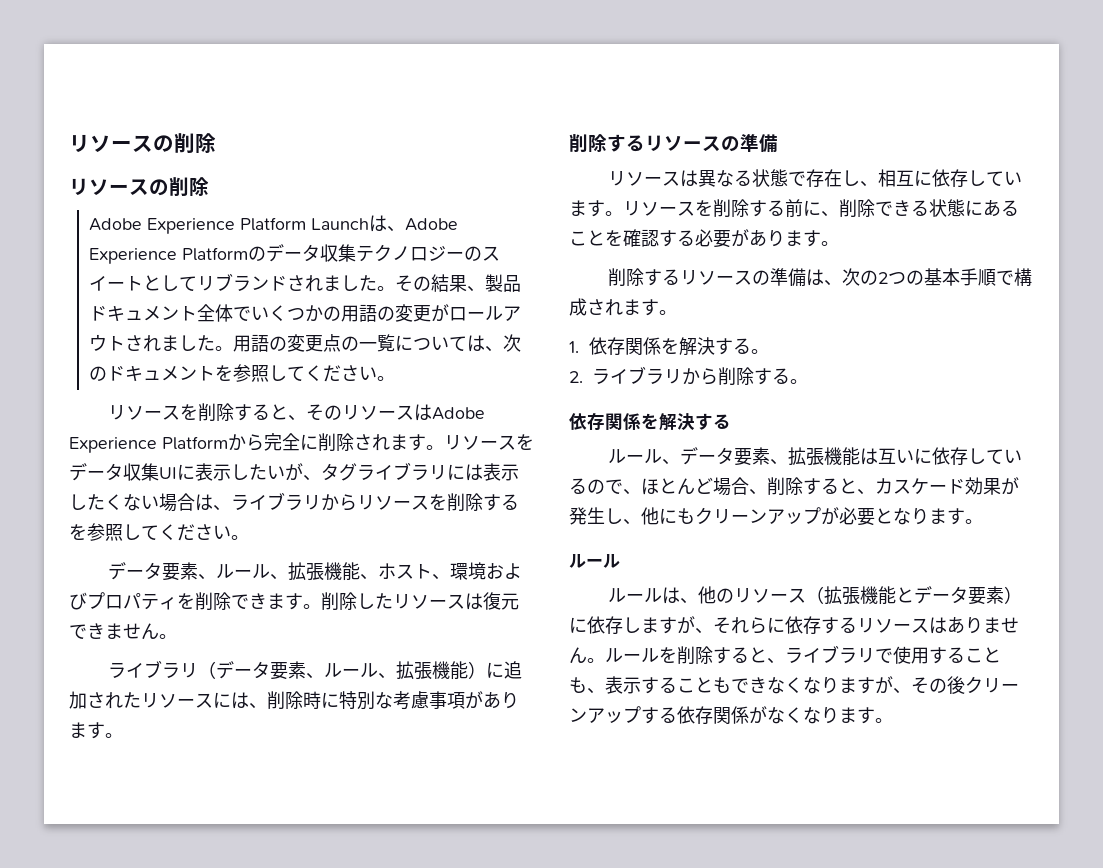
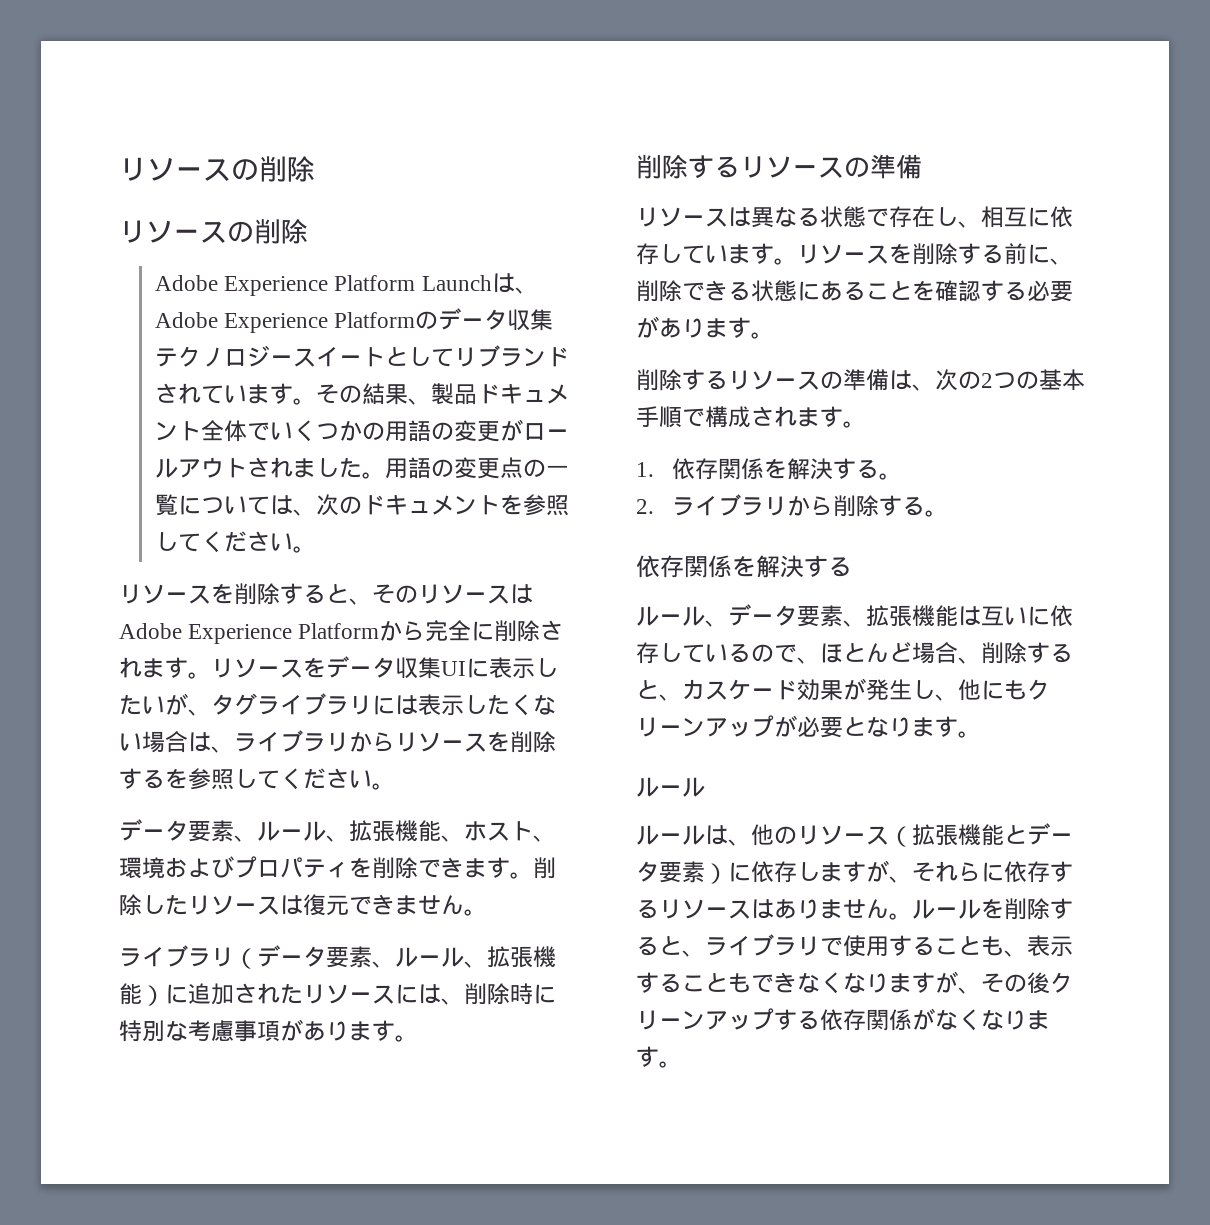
- Adobe Experience Platform Launchは、Adobe Experience Platformのデータ収集テクノロジーのスイートとしてリブランドされました。
+ Adobe Experience Platform Launchは、Adobe Experience Platformのデータ収集テクノロジースイートとしてリブランドされています。

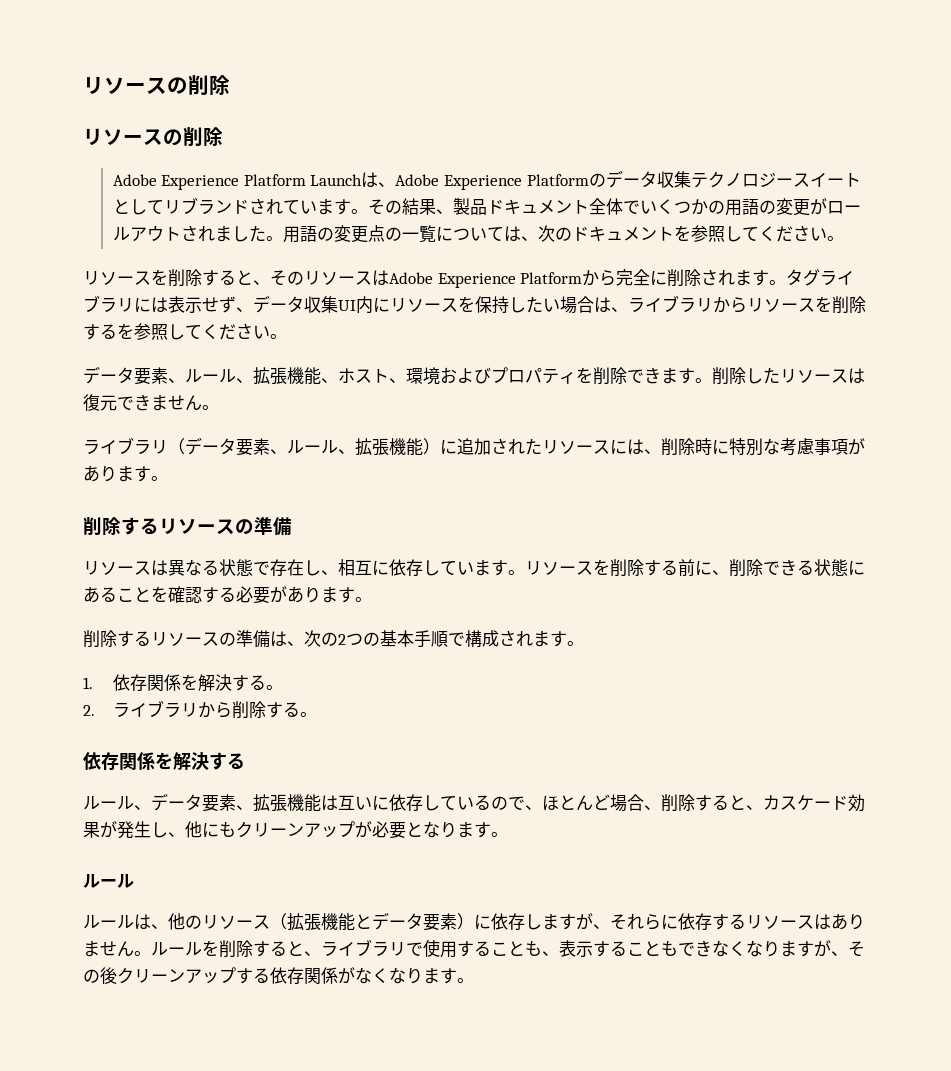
- リソースをデータ収集UIに表示したいが、タグライブラリには表示したくない場合は、ライブラリからリソースを削除するを参照してください。
+ タグライブラリには表示せず、データ収集UI内にリソースを保持したい場合は、ライブラリからリソースを削除するを参照してください。

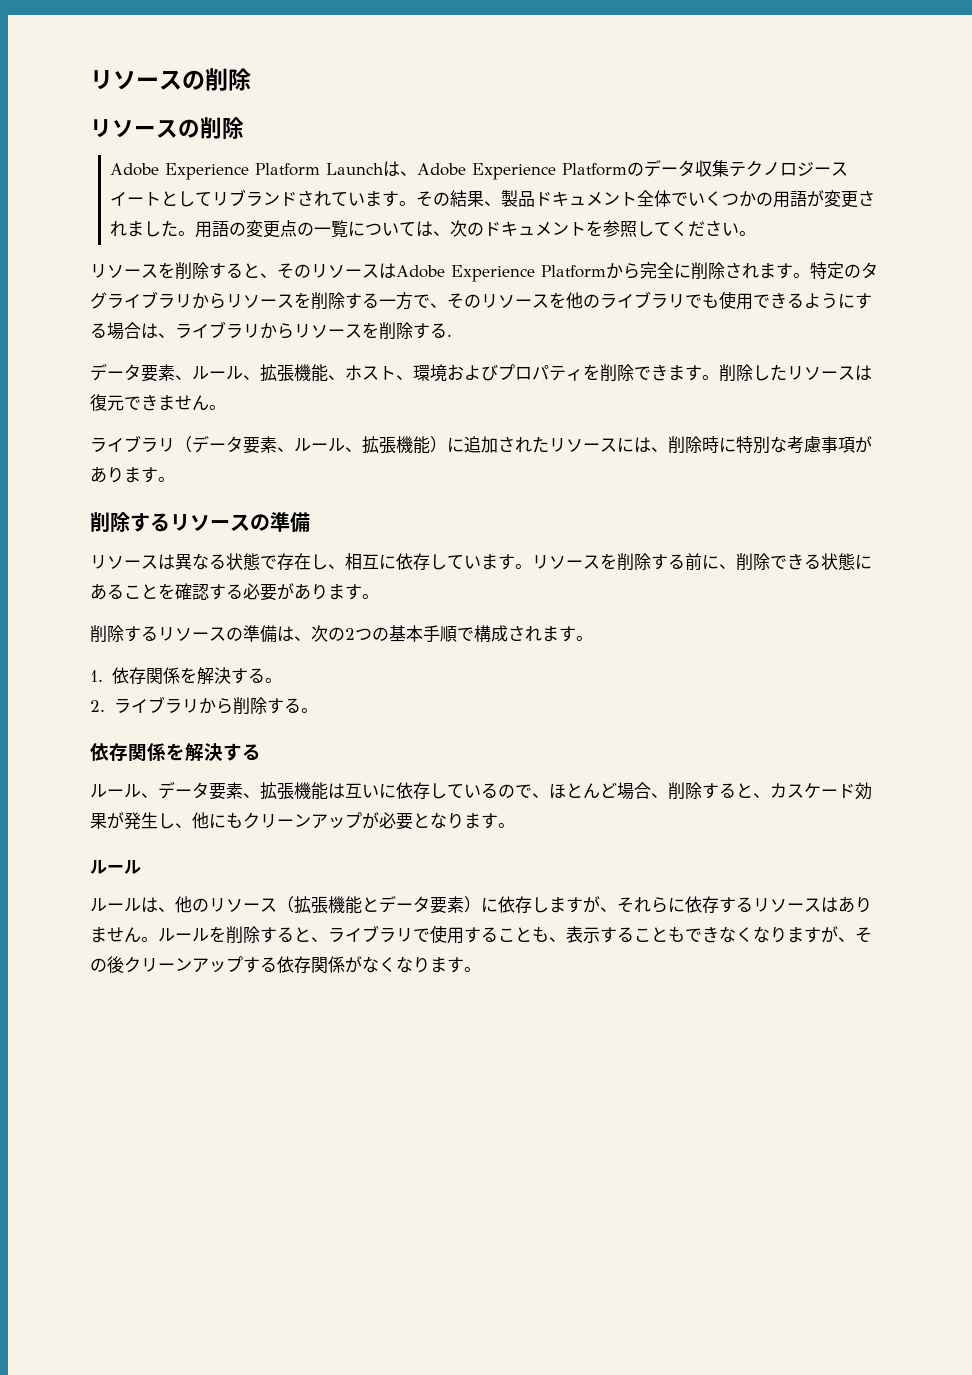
- その結果、製品ドキュメント全体でいくつかの用語の変更がロールアウトされました。
+ その結果、製品ドキュメント全体でいくつかの用語が変更されました。
- タグライブラリには表示せず、データ収集UI内にリソースを保持したい場合は、ライブラリからリソースを削除するを参照してください。
+ 特定のタグライブラリからリソースを削除する一方で、そのリソースを他のライブラリでも使用できるようにする場合は、ライブラリからリソースを削除する.

